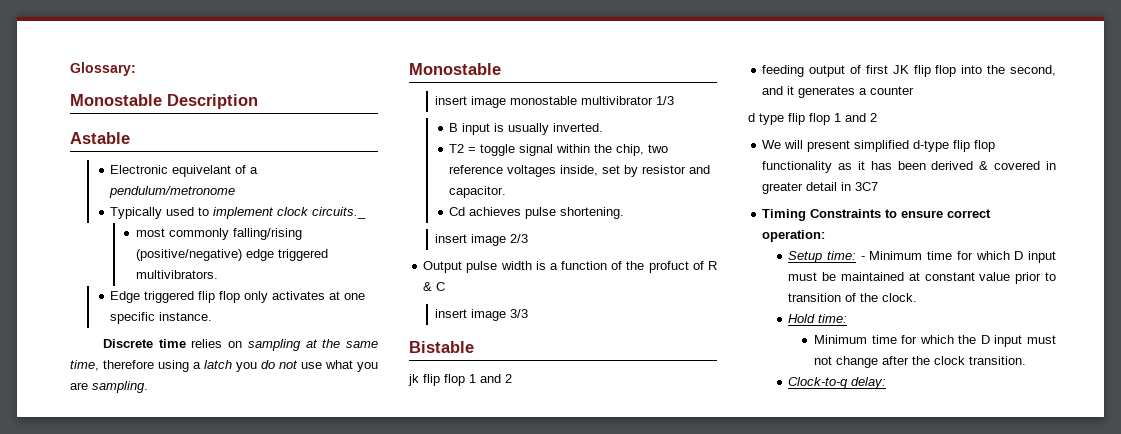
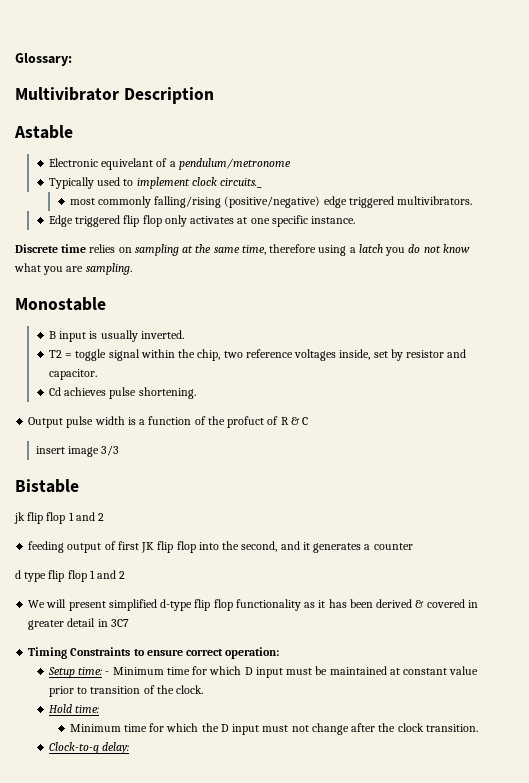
- Monostable Description
+ Multivibrator Description
- Discrete time relies on sampling at the same time, therefore using a latch you do not use what you are sampling.
+ Discrete time relies on sampling at the same time, therefore using a latch you do not know what you are sampling.
- insert image monostable multivibrator 1/3
- insert image 2/3

